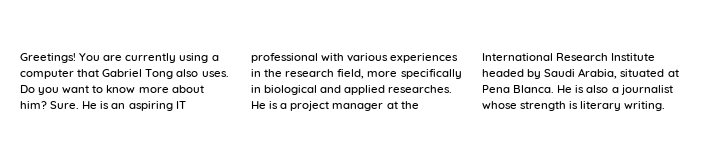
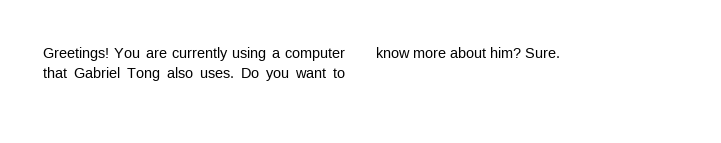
- He is an aspiring IT professional with various experiences in the research field, more specifically in biological and applied researches. He is a project manager at the International Research Institute headed by Saudi Arabia, situated at Pena Blanca. He is also a journalist whose strength is literary writing.

